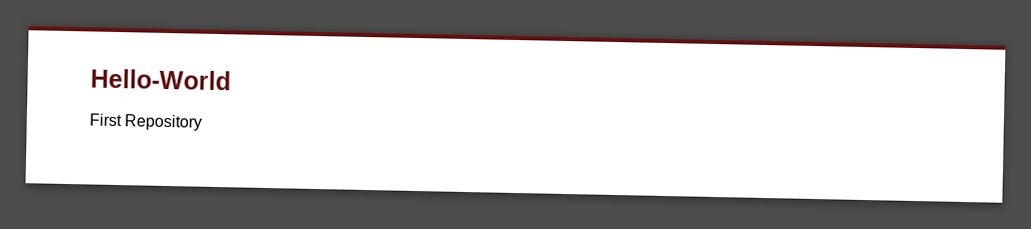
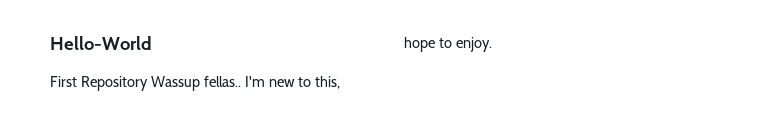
- First Repository
+ First Repository Wassup fellas.. I'm new to this, hope to enjoy.

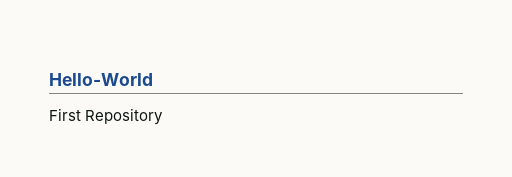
- First Repository Wassup fellas.. I'm new to this, hope to enjoy.
+ First Repository

